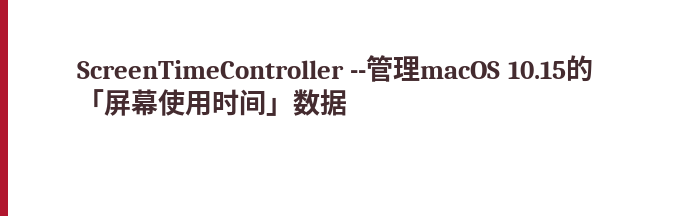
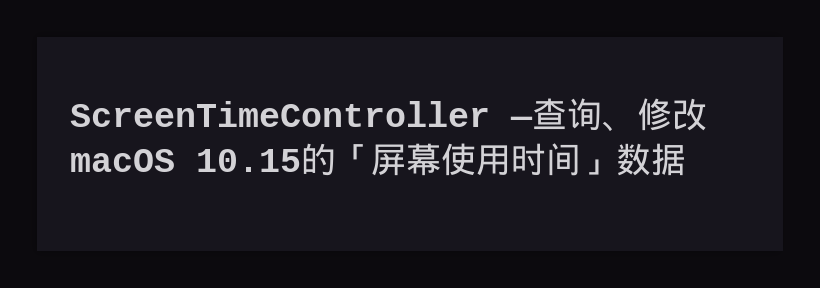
- ScreenTimeController --管理macOS 10.15的「屏幕使用时间」数据
+ ScreenTimeController —查询、修改macOS 10.15的「屏幕使用时间」数据

